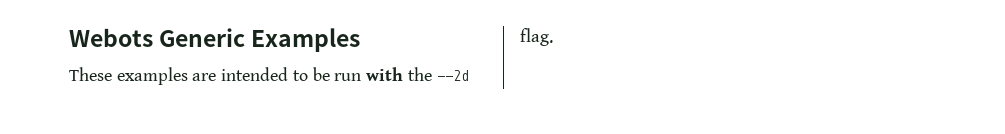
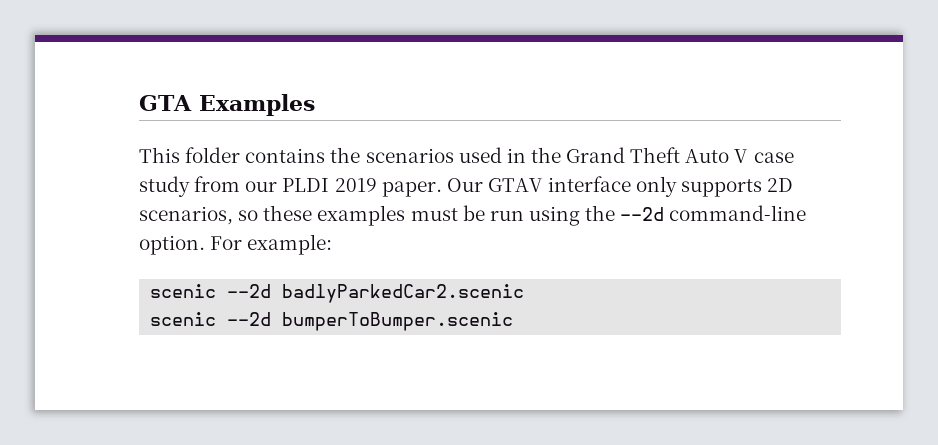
- Webots Generic Examples
+ GTA Examples
- These examples are intended to be run with the --2d flag.
+ This folder contains the scenarios used in the Grand Theft Auto V case study from our PLDI 2019 paper. Our GTAV interface only supports 2D scenarios, so these examples must be run using the --2d command-line option. For example:
+ scenic --2d badlyParkedCar2.scenic
+ scenic --2d bumperToBumper.scenic

